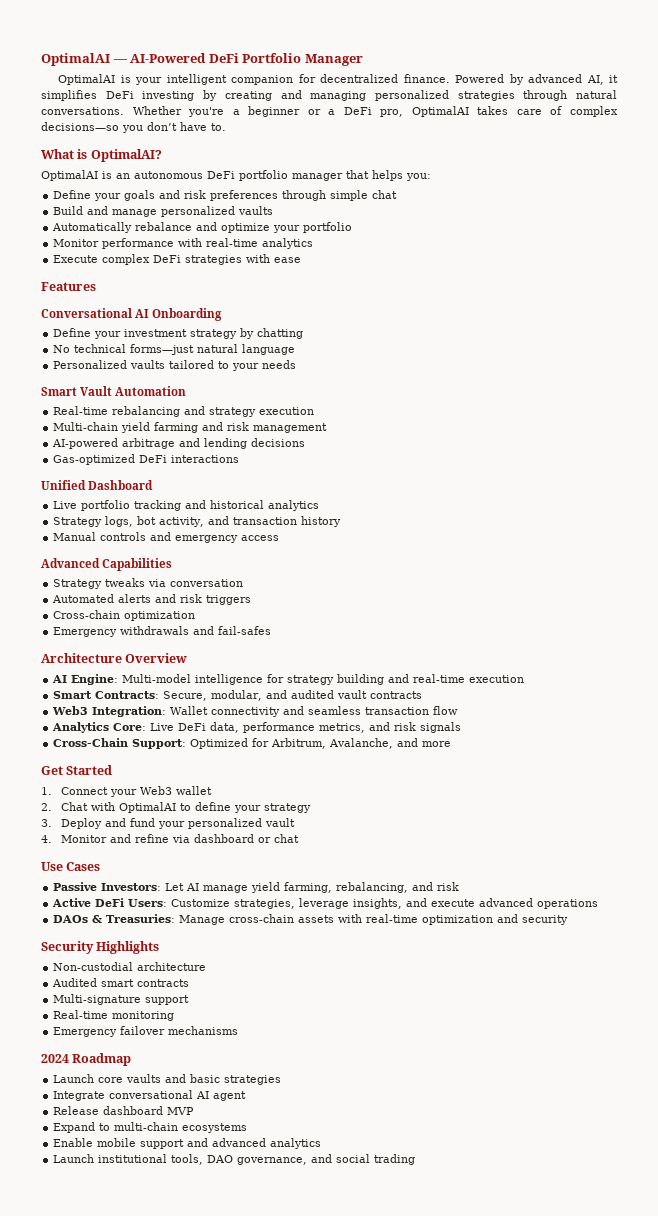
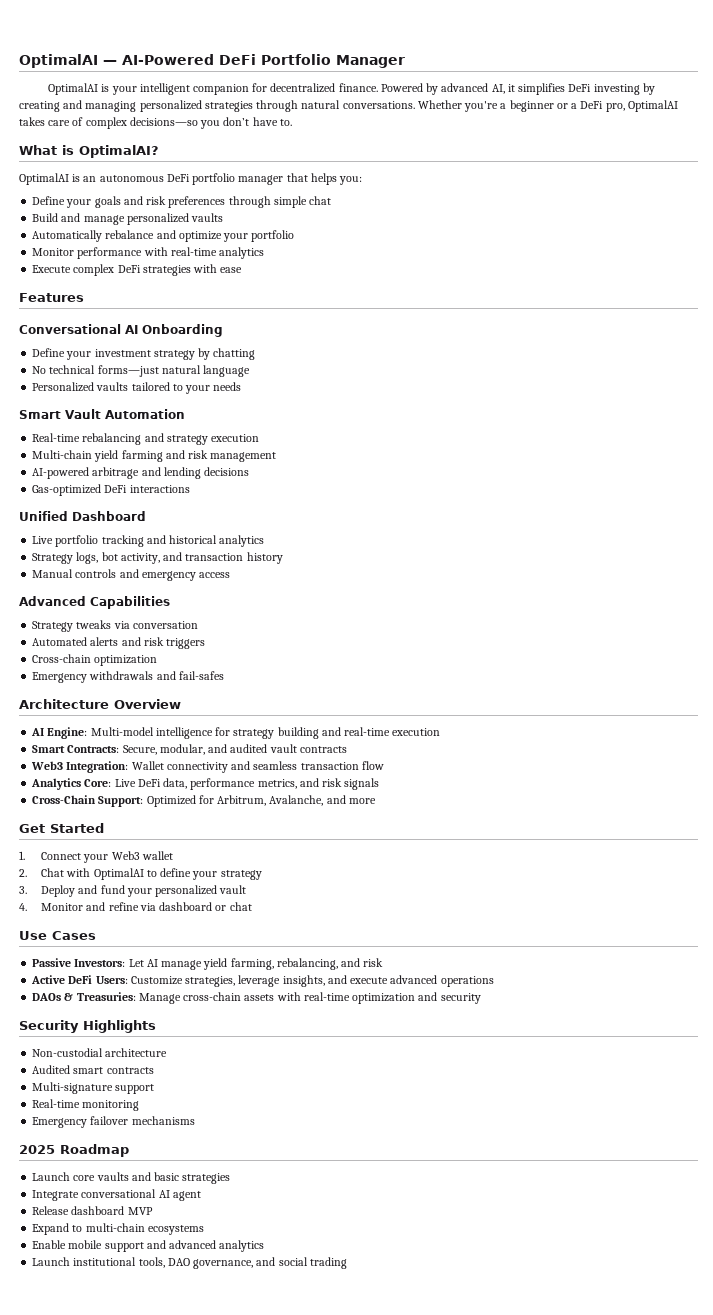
- 2024 Roadmap
+ 2025 Roadmap

